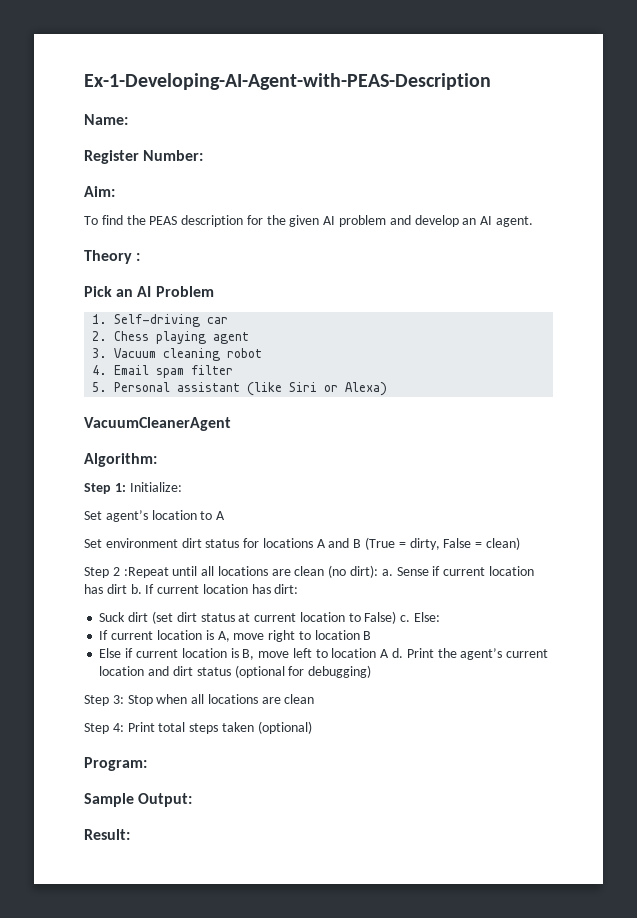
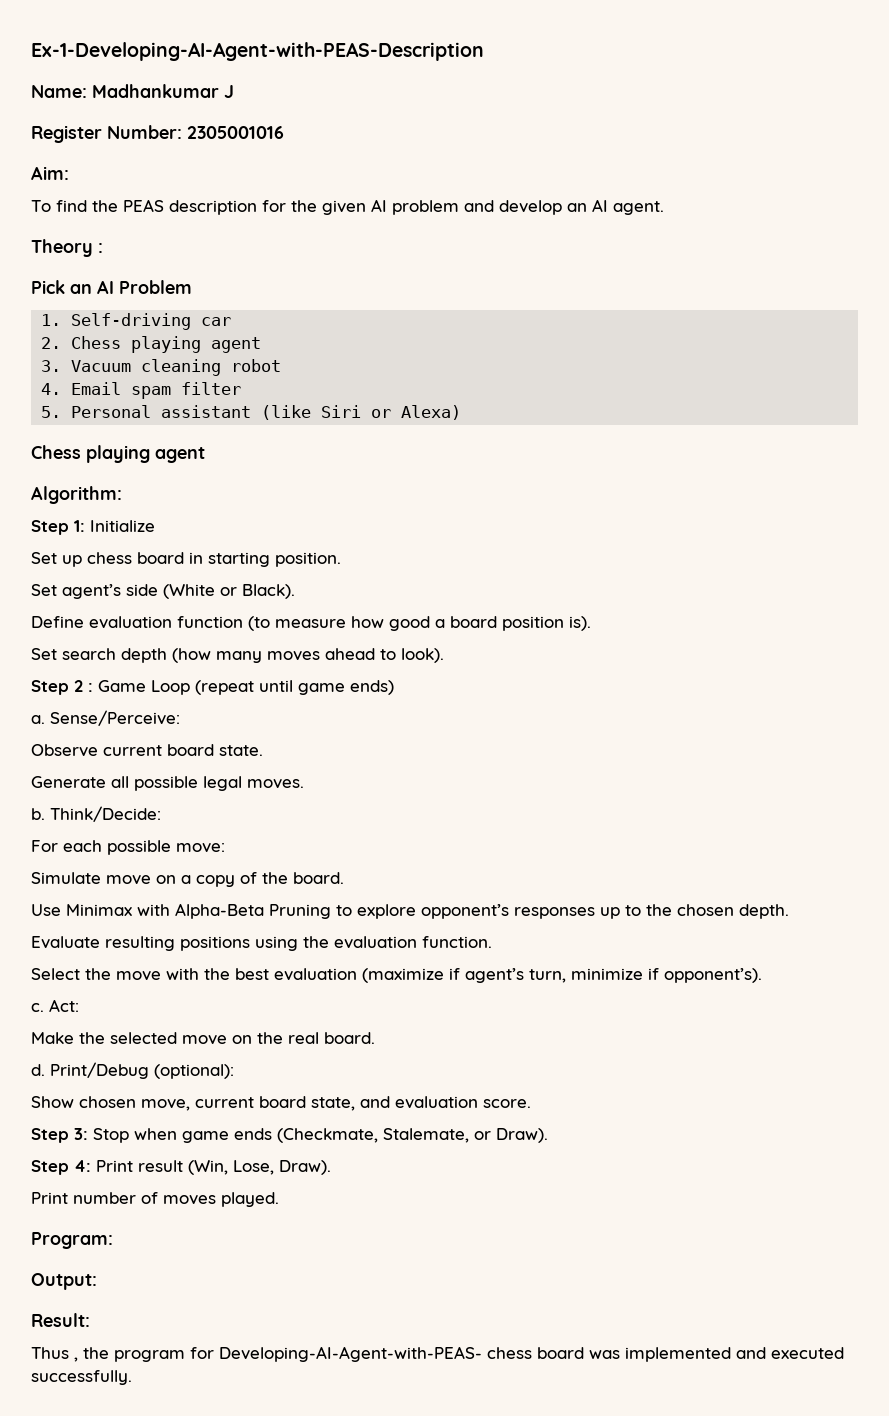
- Name:
+ Name: Madhankumar J
- Register Number:
+ Register Number: 2305001016
  5. Personal assistant (like Siri or Alexa)
- VacuumCleanerAgent
+ Chess playing agent
- Step 1: Initialize:
- Set agent’s location to A
- Set environment dirt status for locations A and B (True = dirty, False = clean)
- Step 2 :Repeat until all locations are clean (no dirt): a. Sense if current location has dirt b. If current location has dirt:
- Suck dirt (set dirt status at current location to False) c. Else:
- If current location is A, move right to location B
- Else if current location is B, move left to location A d. Print the agent’s current location and dirt status (optional for debugging)
- Step 3: Stop when all locations are clean
- Step 4: Print total steps taken (optional)
+ Step 1: Initialize
+ Set up chess board in starting position.
+ Set agent’s side (White or Black).
+ Define evaluation function (to measure how good a board position is).
+ Set search depth (how many moves ahead to look).
+ Step 2 : Game Loop (repeat until game ends)
+ a. Sense/Perceive:
+ Observe current board state.
+ Generate all possible legal moves.
+ b. Think/Decide:
+ For each possible move:
+ Simulate move on a copy of the board.
+ Use Minimax with Alpha-Beta Pruning to explore opponent’s responses up to the chosen depth.
+ Evaluate resulting positions using the evaluation function.
+ Select the move with the best evaluation (maximize if agent’s turn, minimize if opponent’s).
+ c. Act:
+ Make the selected move on the real board.
+ d. Print/Debug (optional):
+ Show chosen move, current board state, and evaluation score.
+ Step 3: Stop when game ends (Checkmate, Stalemate, or Draw).
+ Step 4: Print result (Win, Lose, Draw).
+ Print number of moves played.
- Sample Output:
+ Output:
+ Thus , the program for Developing-AI-Agent-with-PEAS- chess board was implemented and executed successfully.

